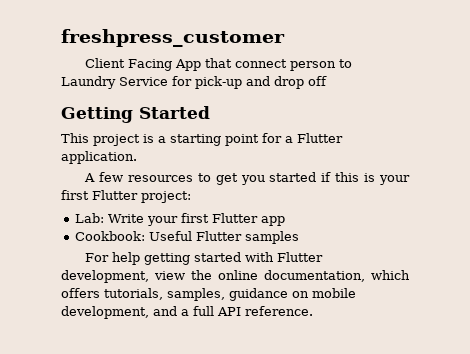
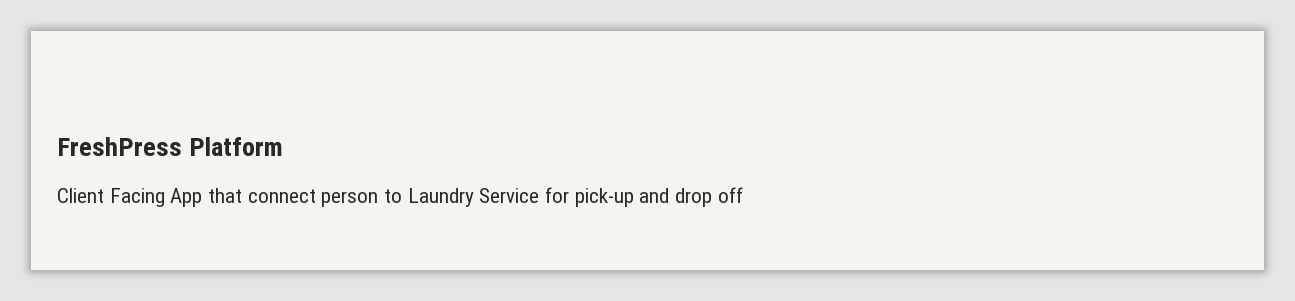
- freshpress_customer
+ FreshPress Platform
- Getting Started
- This project is a starting point for a Flutter application.
- A few resources to get you started if this is your first Flutter project:
- Lab: Write your first Flutter app
- Cookbook: Useful Flutter samples
- For help getting started with Flutter development, view the online documentation, which offers tutorials, samples, guidance on mobile development, and a full API reference.

